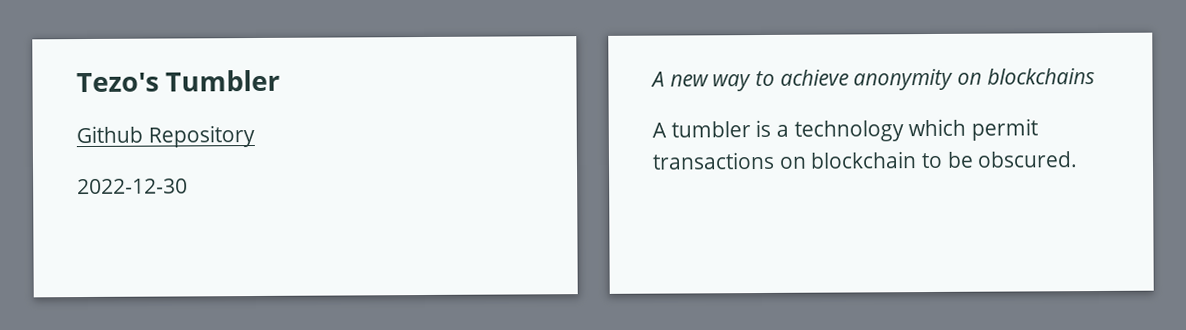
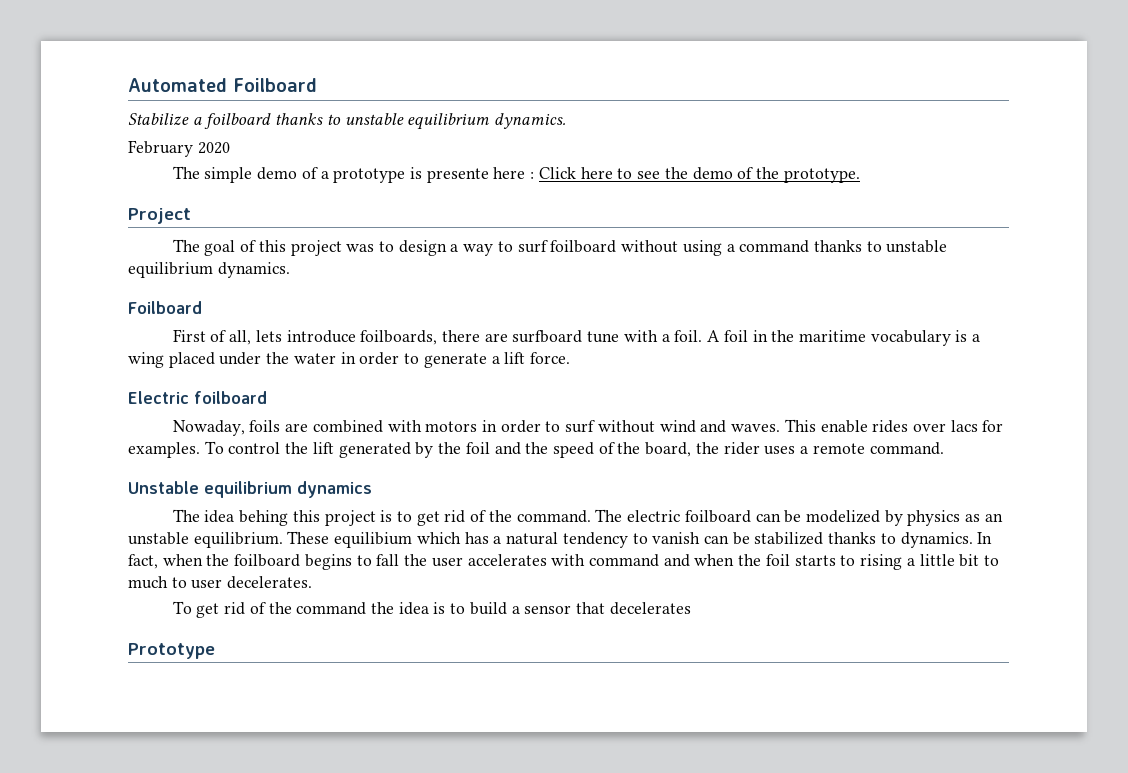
- Tezo's Tumbler
- Github Repository
- 2022-12-30
- A new way to achieve anonymity on blockchains
- A tumbler is a technology which permit transactions on blockchain to be obscured.
+ Automated Foilboard
+ Stabilize a foilboard thanks to unstable equilibrium dynamics.
+ February 2020
+ The simple demo of a prototype is presente here : Click here to see the demo of the prototype.
+ Project
+ The goal of this project was to design a way to surf foilboard without using a command thanks to unstable equilibrium dynamics.
+ Foilboard
+ First of all, lets introduce foilboards, there are surfboard tune with a foil. A foil in the maritime vocabulary is a wing placed under the water in order to generate a lift force.
+ Electric foilboard
+ Nowaday, foils are combined with motors in order to surf without wind and waves. This enable rides over lacs for examples. To control the lift generated by the foil and the speed of the board, the rider uses a remote command.
+ Unstable equilibrium dynamics
+ The idea behing this project is to get rid of the command. The electric foilboard can be modelized by physics as an unstable equilibrium. These equilibium which has a natural tendency to vanish can be stabilized thanks to dynamics. In fact, when the foilboard begins to fall the user accelerates with command and when the foil starts to rising a little bit to much to user decelerates.
+ To get rid of the command the idea is to build a sensor that decelerates
+ Prototype

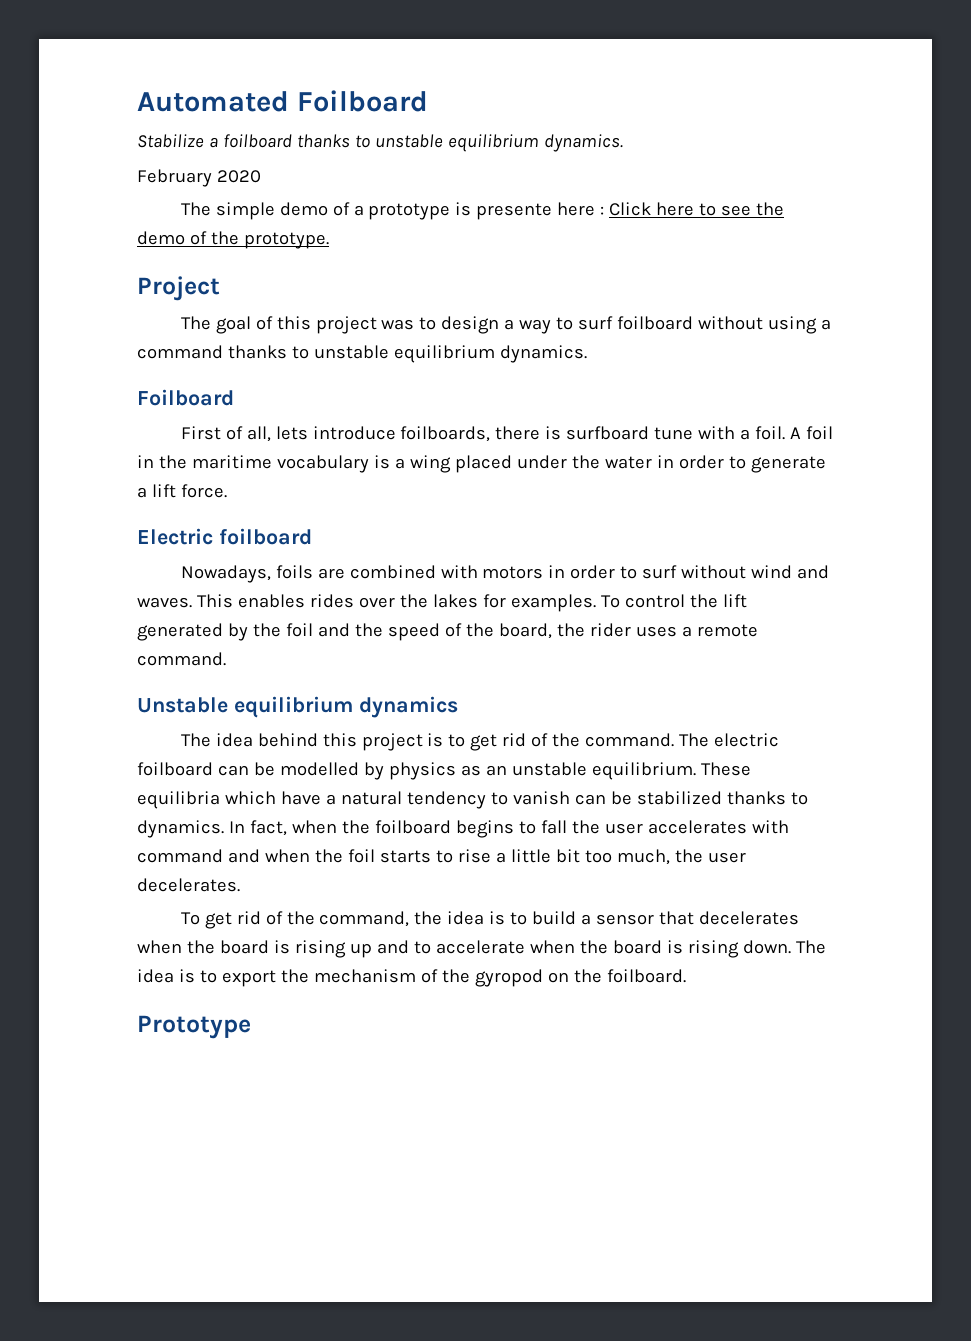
- First of all, lets introduce foilboards, there are surfboard tune with a foil.
+ First of all, lets introduce foilboards, there is surfboard tune with a foil.
- Nowaday, foils are combined with motors in order to surf without wind and waves.
+ Nowadays, foils are combined with motors in order to surf without wind and waves.
- This enable rides over lacs for examples.
+ This enables rides over the lakes for examples.
- The idea behing this project is to get rid of the command.
+ The idea behind this project is to get rid of the command.
- The electric foilboard can be modelized by physics as an unstable equilibrium.
+ The electric foilboard can be modelled by physics as an unstable equilibrium.
- These equilibium which has a natural tendency to vanish can be stabilized thanks to dynamics.
+ These equilibria which have a natural tendency to vanish can be stabilized thanks to dynamics.
- In fact, when the foilboard begins to fall the user accelerates with command and when the foil starts to rising a little bit to much to user decelerates.
+ In fact, when the foilboard begins to fall the user accelerates with command and when the foil starts to rise a little bit too much, the user decelerates.
- To get rid of the command the idea is to build a sensor that decelerates
+ To get rid of the command, the idea is to build a sensor that decelerates when the board is rising up and to accelerate when the board is rising down. The idea is to export the mechanism of the gyropod on the foilboard.

